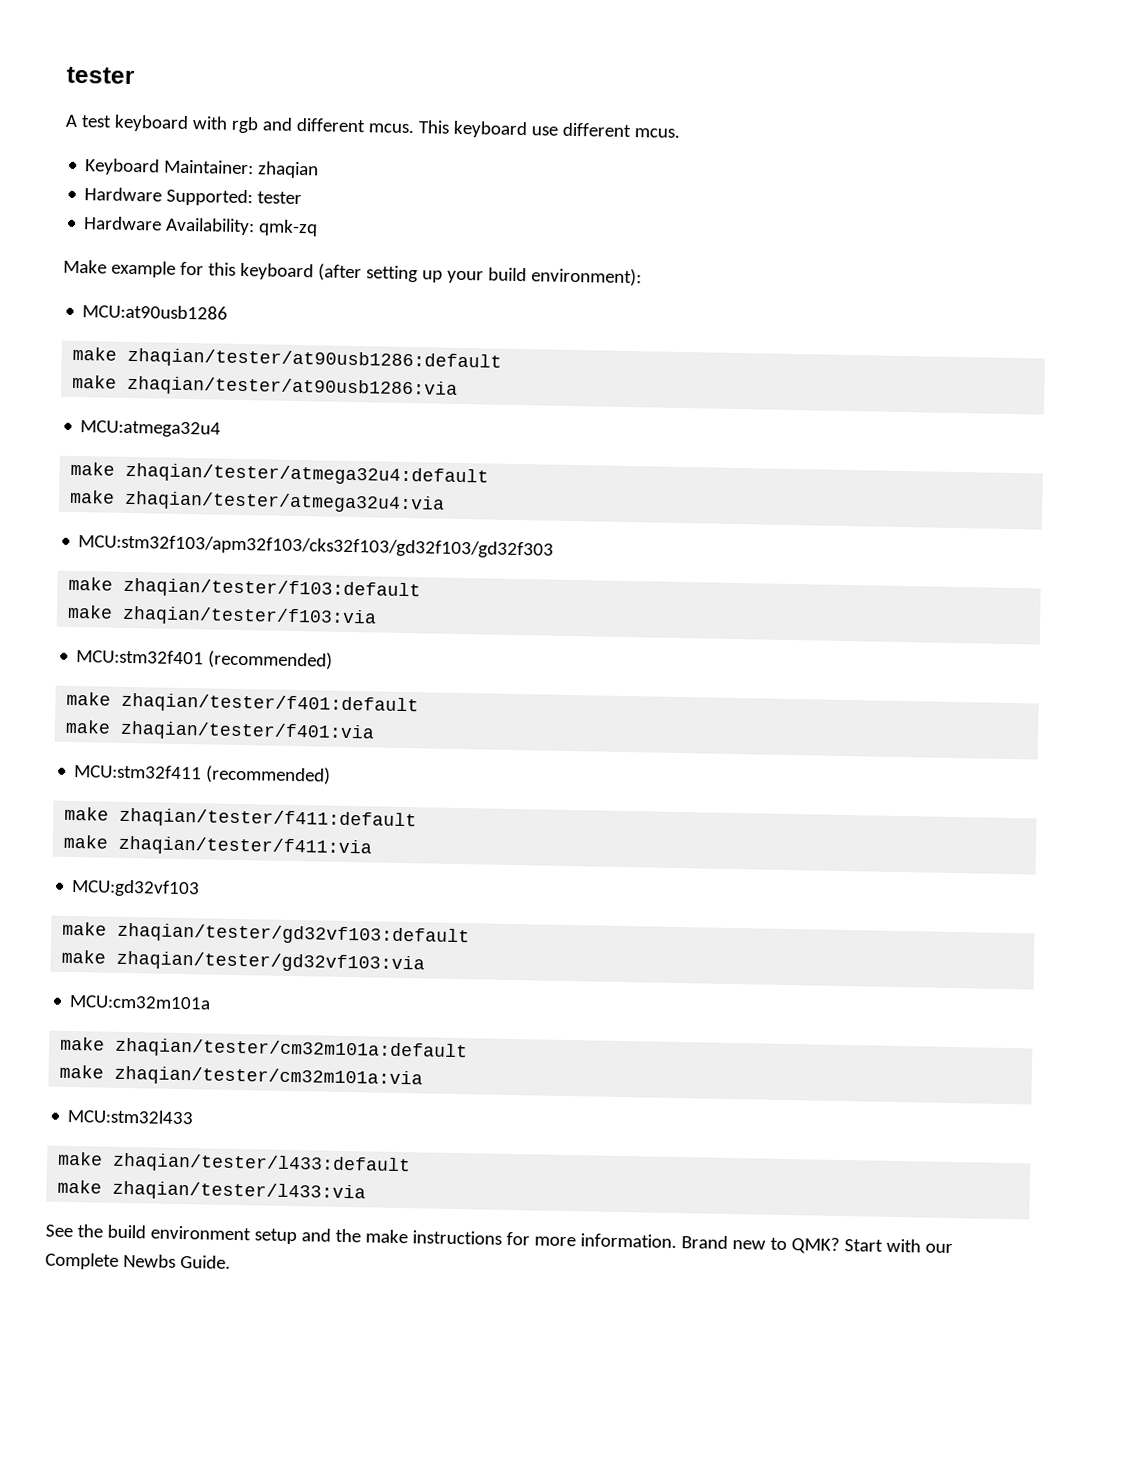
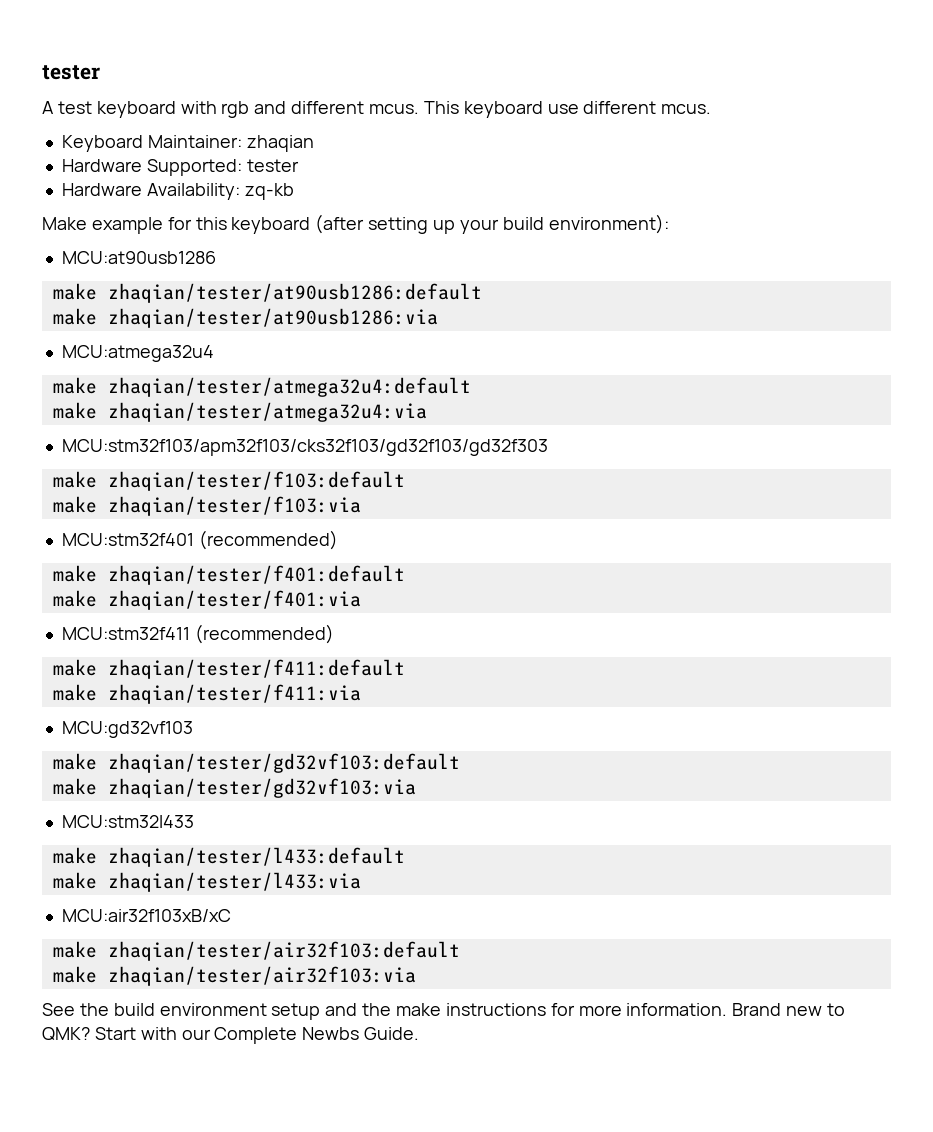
- Hardware Availability: qmk-zq
+ Hardware Availability: zq-kb
- MCU:cm32m101a
- make zhaqian/tester/cm32m101a:default
- make zhaqian/tester/cm32m101a:via
+ MCU:air32f103xB/xC
+ make zhaqian/tester/air32f103:default
+ make zhaqian/tester/air32f103:via

